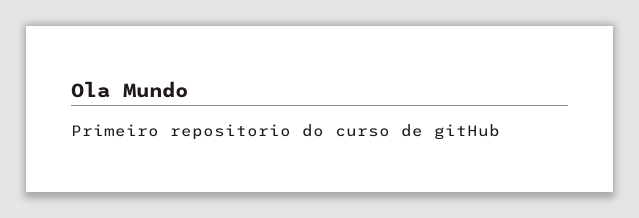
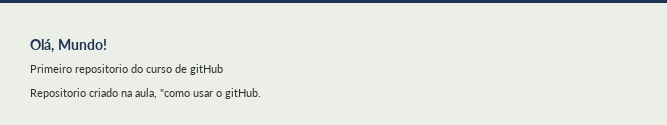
- Ola Mundo
+ Olá, Mundo!
+ Repositorio criado na aula, "como usar o gitHub.

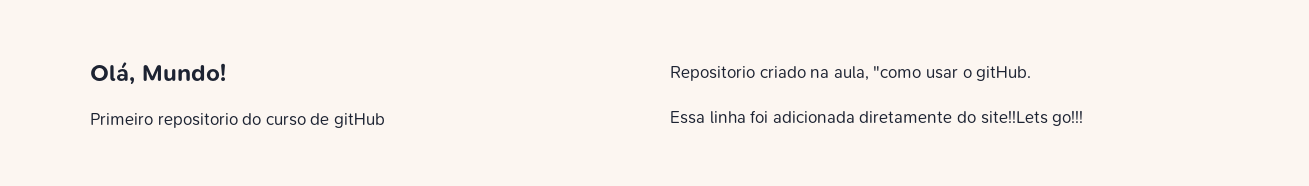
+ Essa linha foi adicionada diretamente do site!!Lets go!!!

